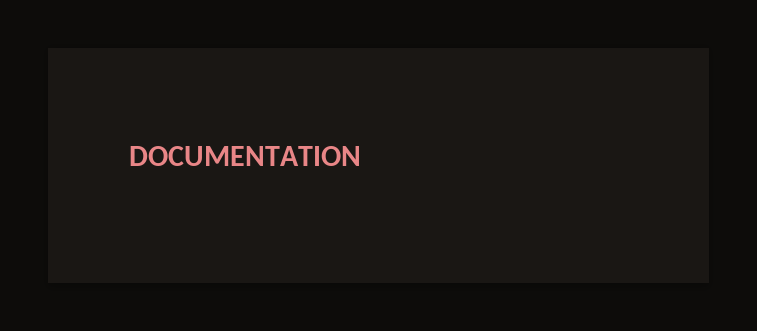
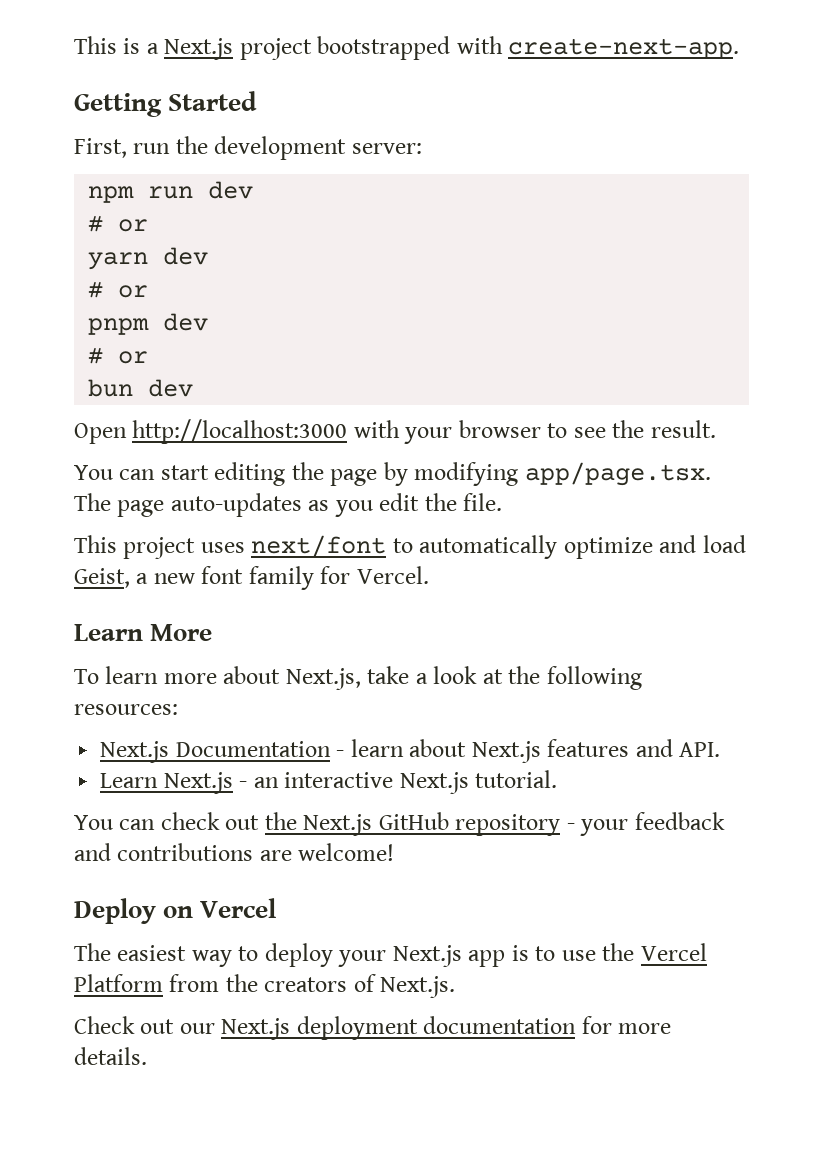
- DOCUMENTATION
+ This is a Next.js project bootstrapped with create-next-app.
+ Getting Started
+ First, run the development server:
+ npm run dev
+ # or
+ yarn dev
+ # or
+ pnpm dev
+ # or
+ bun dev
+ Open http://localhost:3000 with your browser to see the result.
+ You can start editing the page by modifying app/page.tsx. The page auto-updates as you edit the file.
+ This project uses next/font to automatically optimize and load Geist, a new font family for Vercel.
+ Learn More
+ To learn more about Next.js, take a look at the following resources:
+ Next.js Documentation - learn about Next.js features and API.
+ Learn Next.js - an interactive Next.js tutorial.
+ You can check out the Next.js GitHub repository - your feedback and contributions are welcome!
+ Deploy on Vercel
+ The easiest way to deploy your Next.js app is to use the Vercel Platform from the creators of Next.js.
+ Check out our Next.js deployment documentation for more details.

